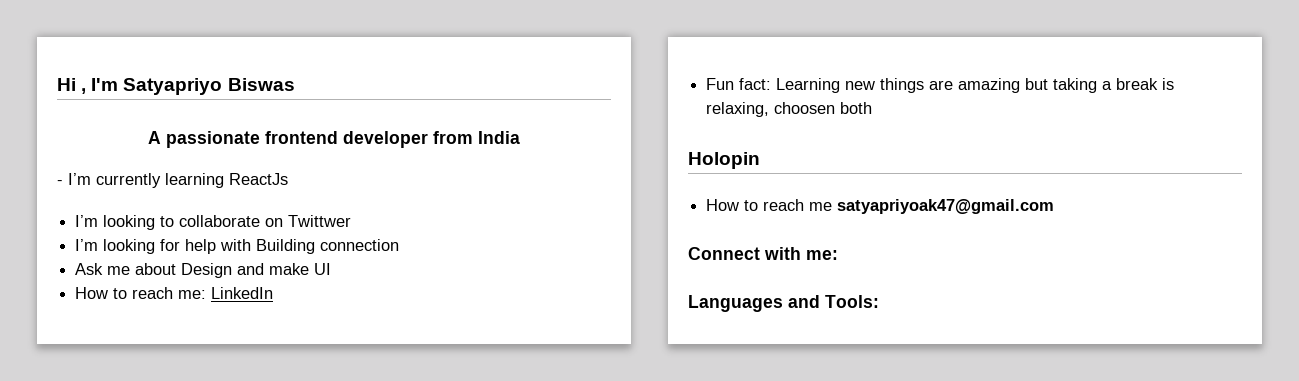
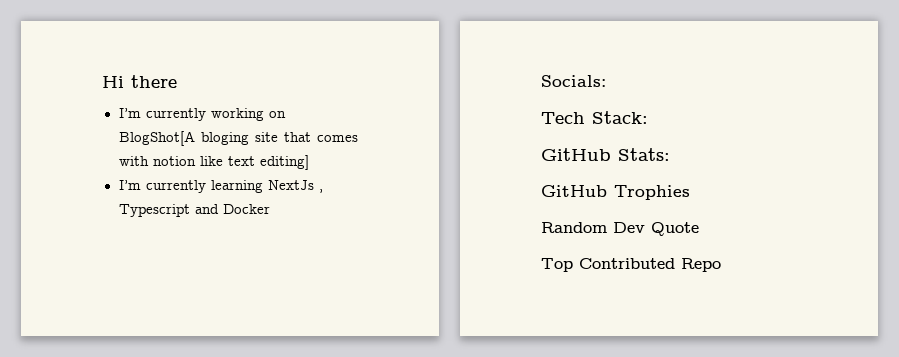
- Hi , I'm Satyapriyo Biswas
- A passionate frontend developer from India
- - I’m currently learning ReactJs
- I’m looking to collaborate on Twittwer
- I’m looking for help with Building connection
- Ask me about Design and make UI
- How to reach me: LinkedIn
- Fun fact: Learning new things are amazing but taking a break is relaxing, choosen both
- Holopin
- How to reach me satyapriyoak47@gmail.com
- Connect with me:
- Languages and Tools:
+ Hi there
+ I’m currently working on BlogShot[A bloging site that comes with notion like text editing]
+ I’m currently learning NextJs , Typescript and Docker
+ Socials:
+ Tech Stack:
+ GitHub Stats:
+ GitHub Trophies
+ Random Dev Quote
+ Top Contributed Repo

